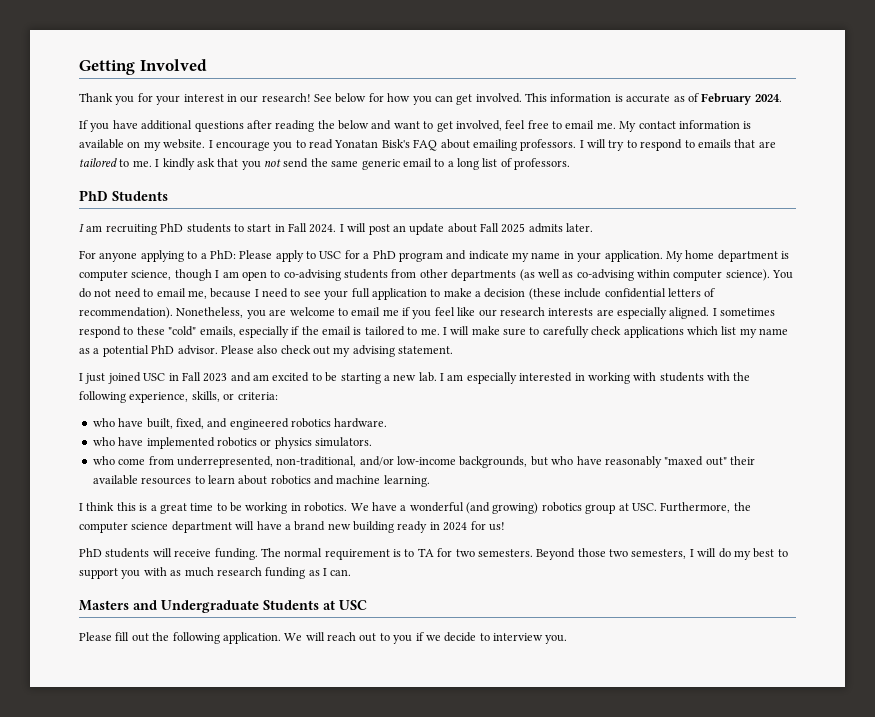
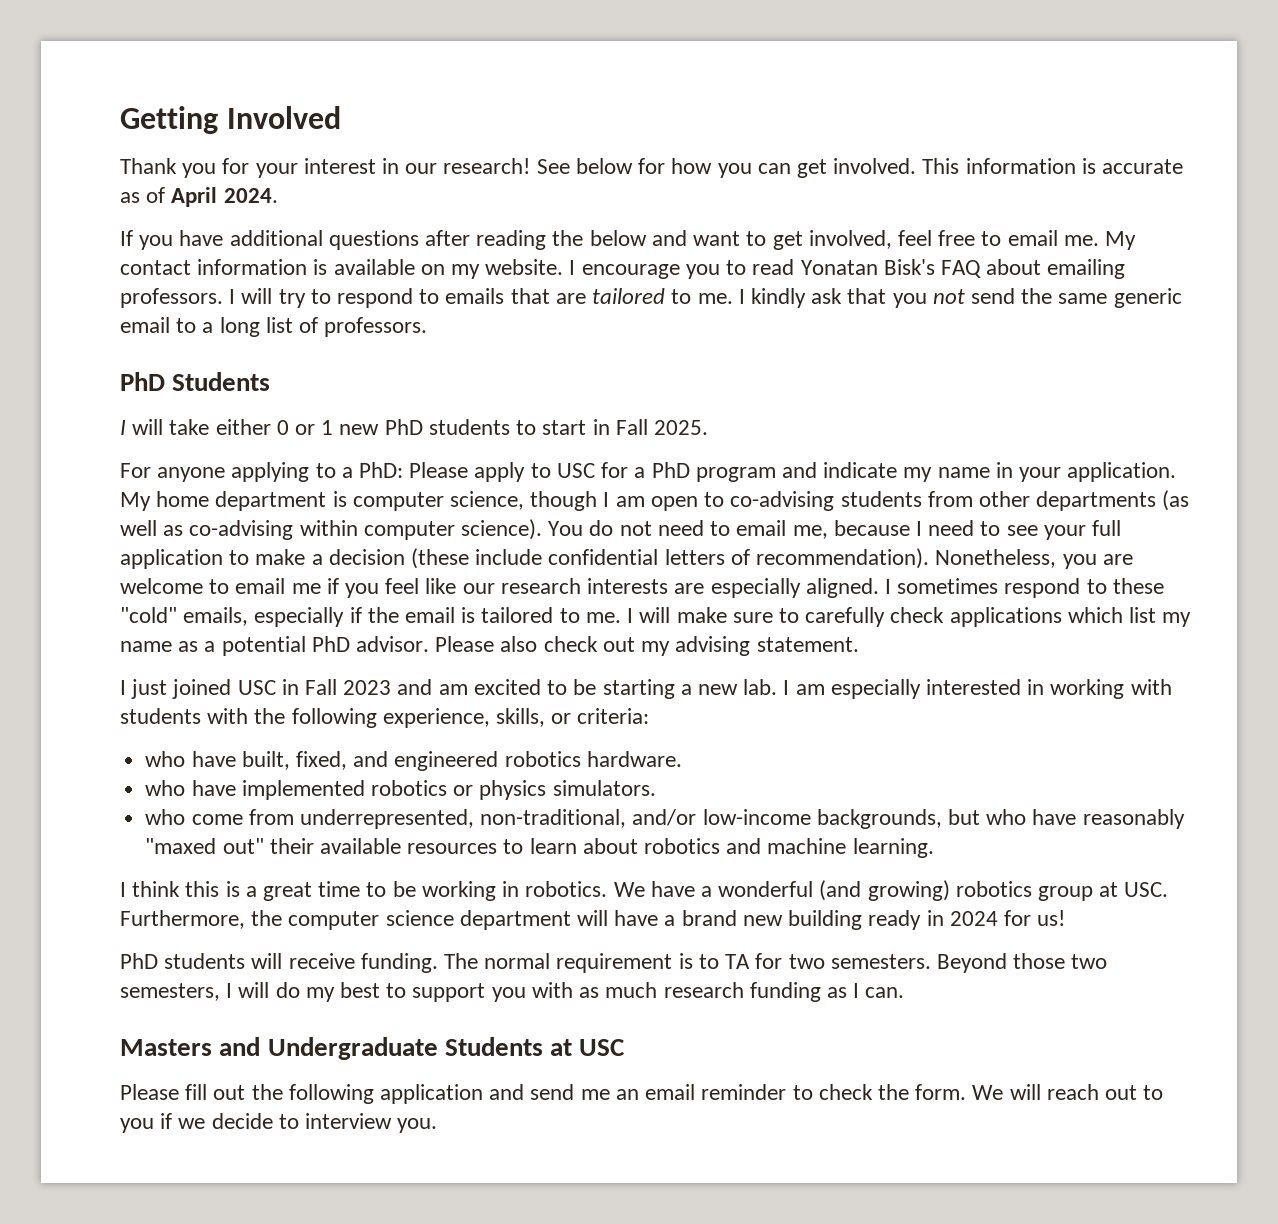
- This information is accurate as of February 2024.
+ This information is accurate as of April 2024.
- I am recruiting PhD students to start in Fall 2024. I will post an update about Fall 2025 admits later.
+ I will take either 0 or 1 new PhD students to start in Fall 2025.
- Please fill out the following application.
+ Please fill out the following application and send me an email reminder to check the form.

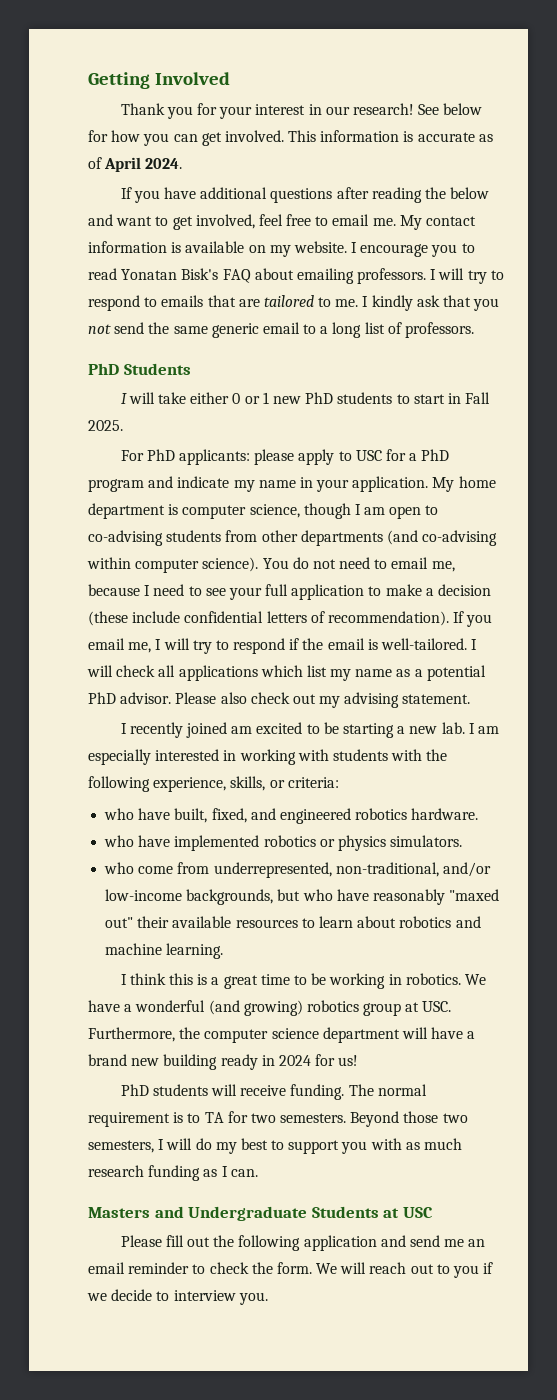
- For anyone applying to a PhD: Please apply to USC for a PhD program and indicate my name in your application.
+ For PhD applicants: please apply to USC for a PhD program and indicate my name in your application.
- My home department is computer science, though I am open to co-advising students from other departments (as well as co-advising within computer science).
+ My home department is computer science, though I am open to co-advising students from other departments (and co-advising within computer science).
- Nonetheless, you are welcome to email me if you feel like our research interests are especially aligned. I sometimes respond to these "cold" emails, especially if the email is tailored to me. I will make sure to carefully check applications which list my name as a potential PhD advisor.
+ If you email me, I will try to respond if the email is well-tailored. I will check all applications which list my name as a potential PhD advisor.
- I just joined USC in Fall 2023 and am excited to be starting a new lab.
+ I recently joined am excited to be starting a new lab.

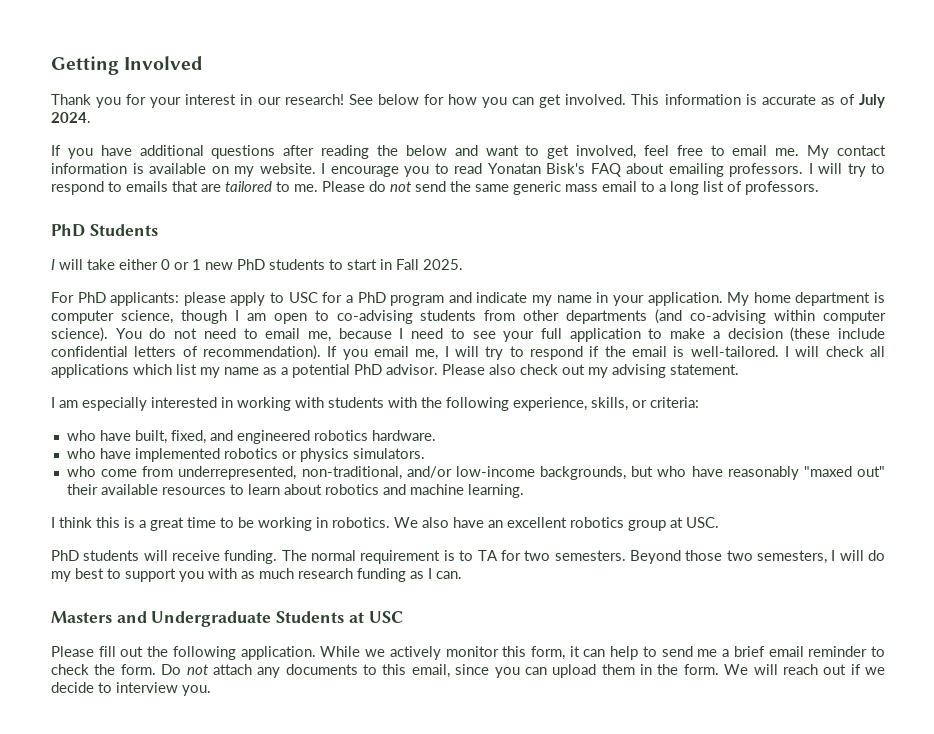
- This information is accurate as of April 2024.
+ This information is accurate as of July 2024.
- I kindly ask that you not send the same generic email to a long list of professors.
+ Please do not send the same generic mass email to a long list of professors.
- I recently joined am excited to be starting a new lab. I am especially interested in working with students with the following experience, skills, or criteria:
+ I am especially interested in working with students with the following experience, skills, or criteria:
- We have a wonderful (and growing) robotics group at USC. Furthermore, the computer science department will have a brand new building ready in 2024 for us!
+ We also have an excellent robotics group at USC.
- Please fill out the following application and send me an email reminder to check the form.
+ Please fill out the following application. While we actively monitor this form, it can help to send me a brief email reminder to check the form.
+ Do not attach any documents to this email, since you can upload them in the form.
- We will reach out to you if we decide to interview you.
+ We will reach out if we decide to interview you.

